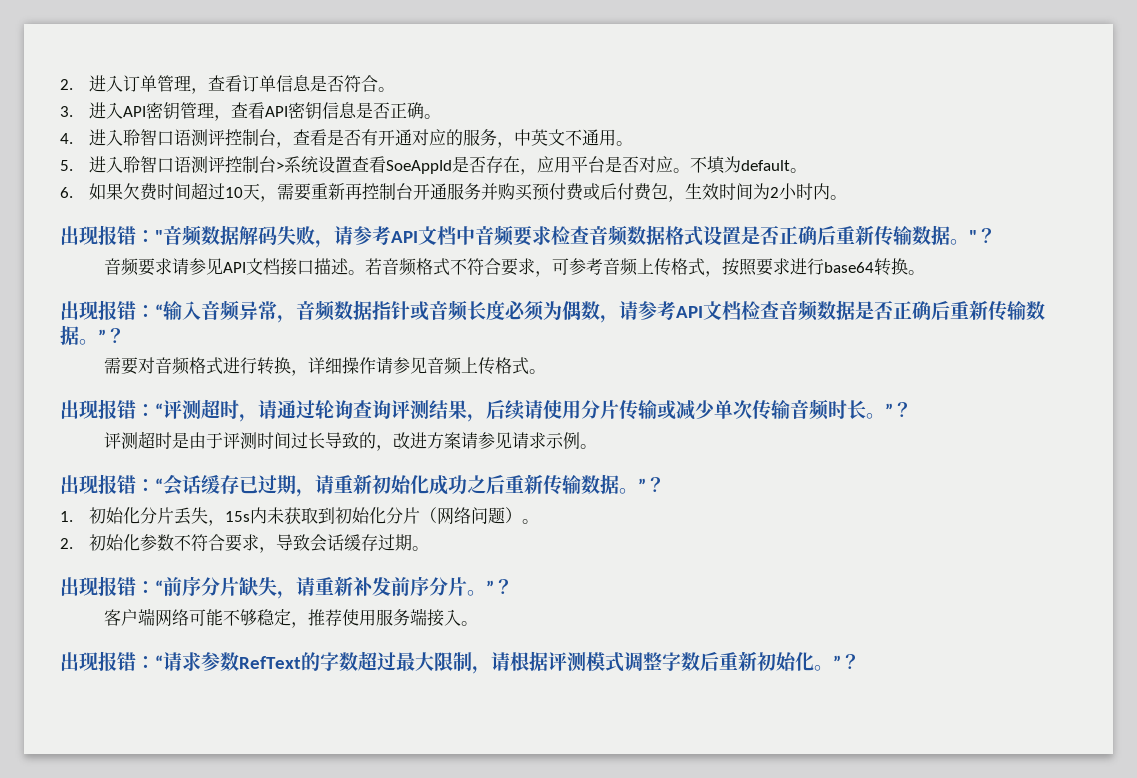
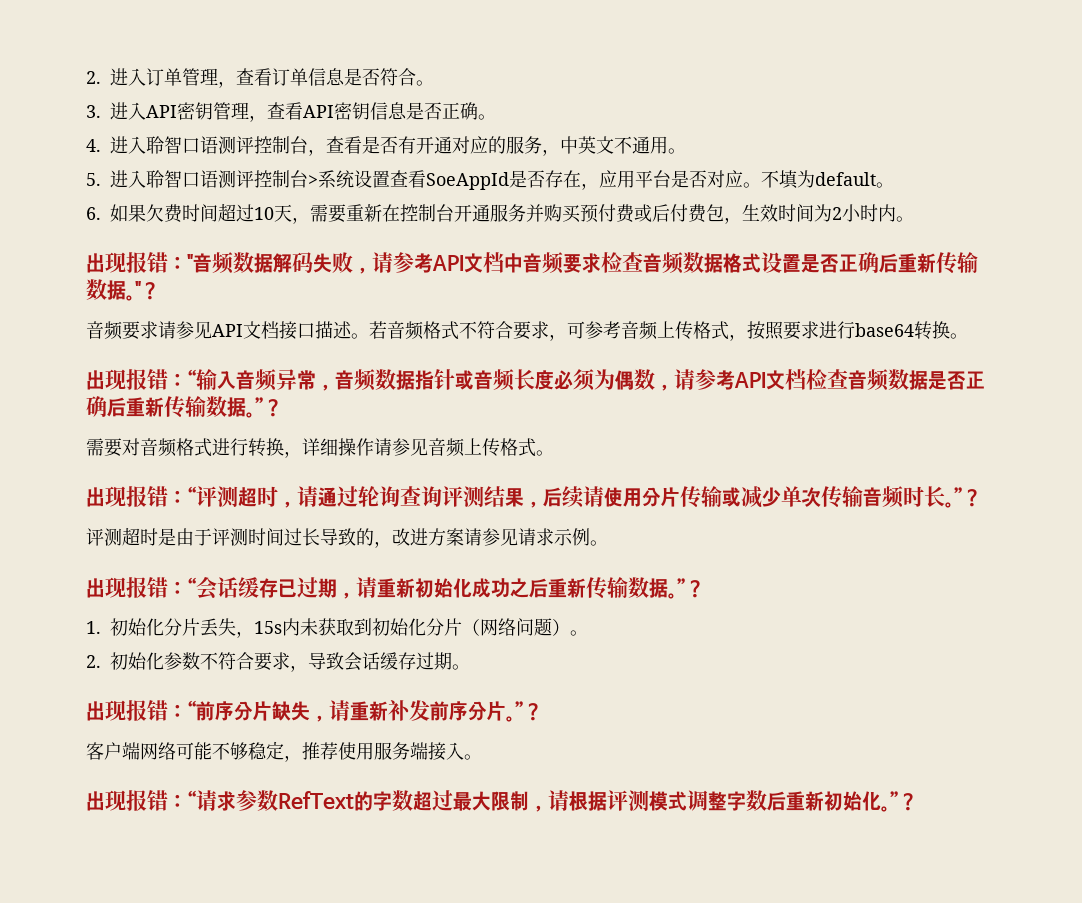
- 6.如果欠费时间超过10天，需要重新再控制台开通服务并购买预付费或后付费包，生效时间为2小时内。
+ 6.如果欠费时间超过10天，需要重新在控制台开通服务并购买预付费或后付费包，生效时间为2小时内。

